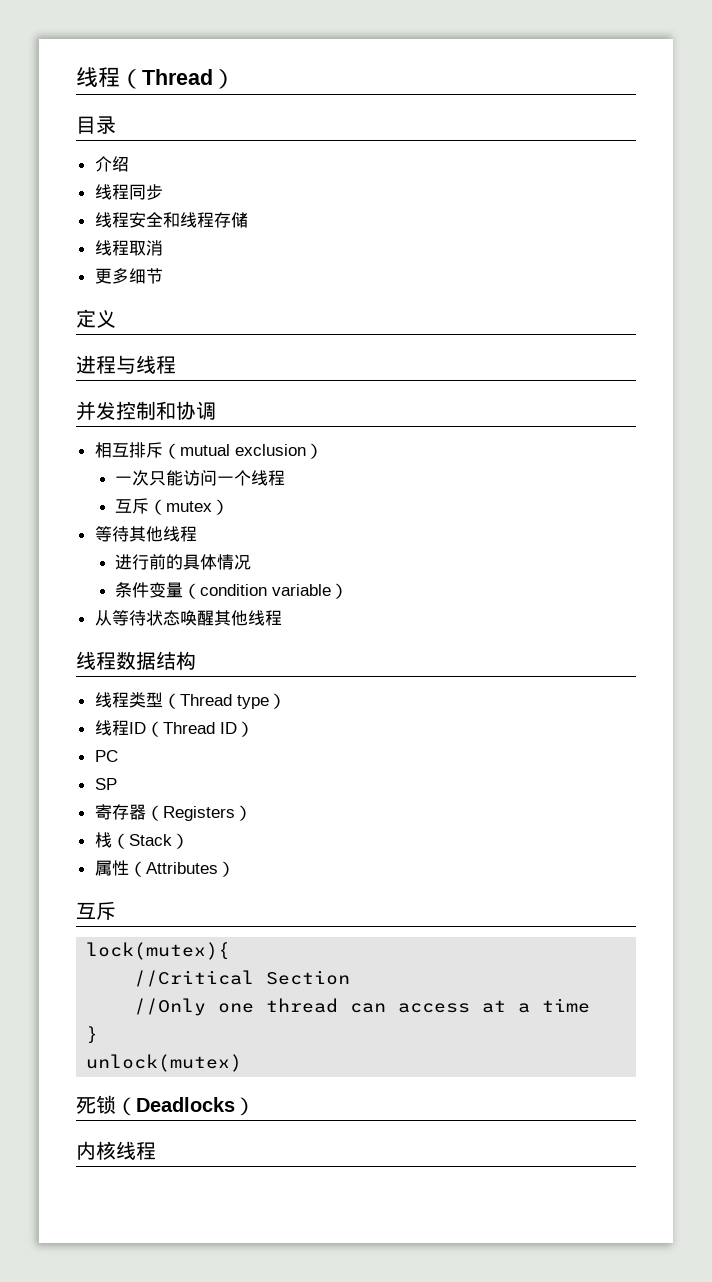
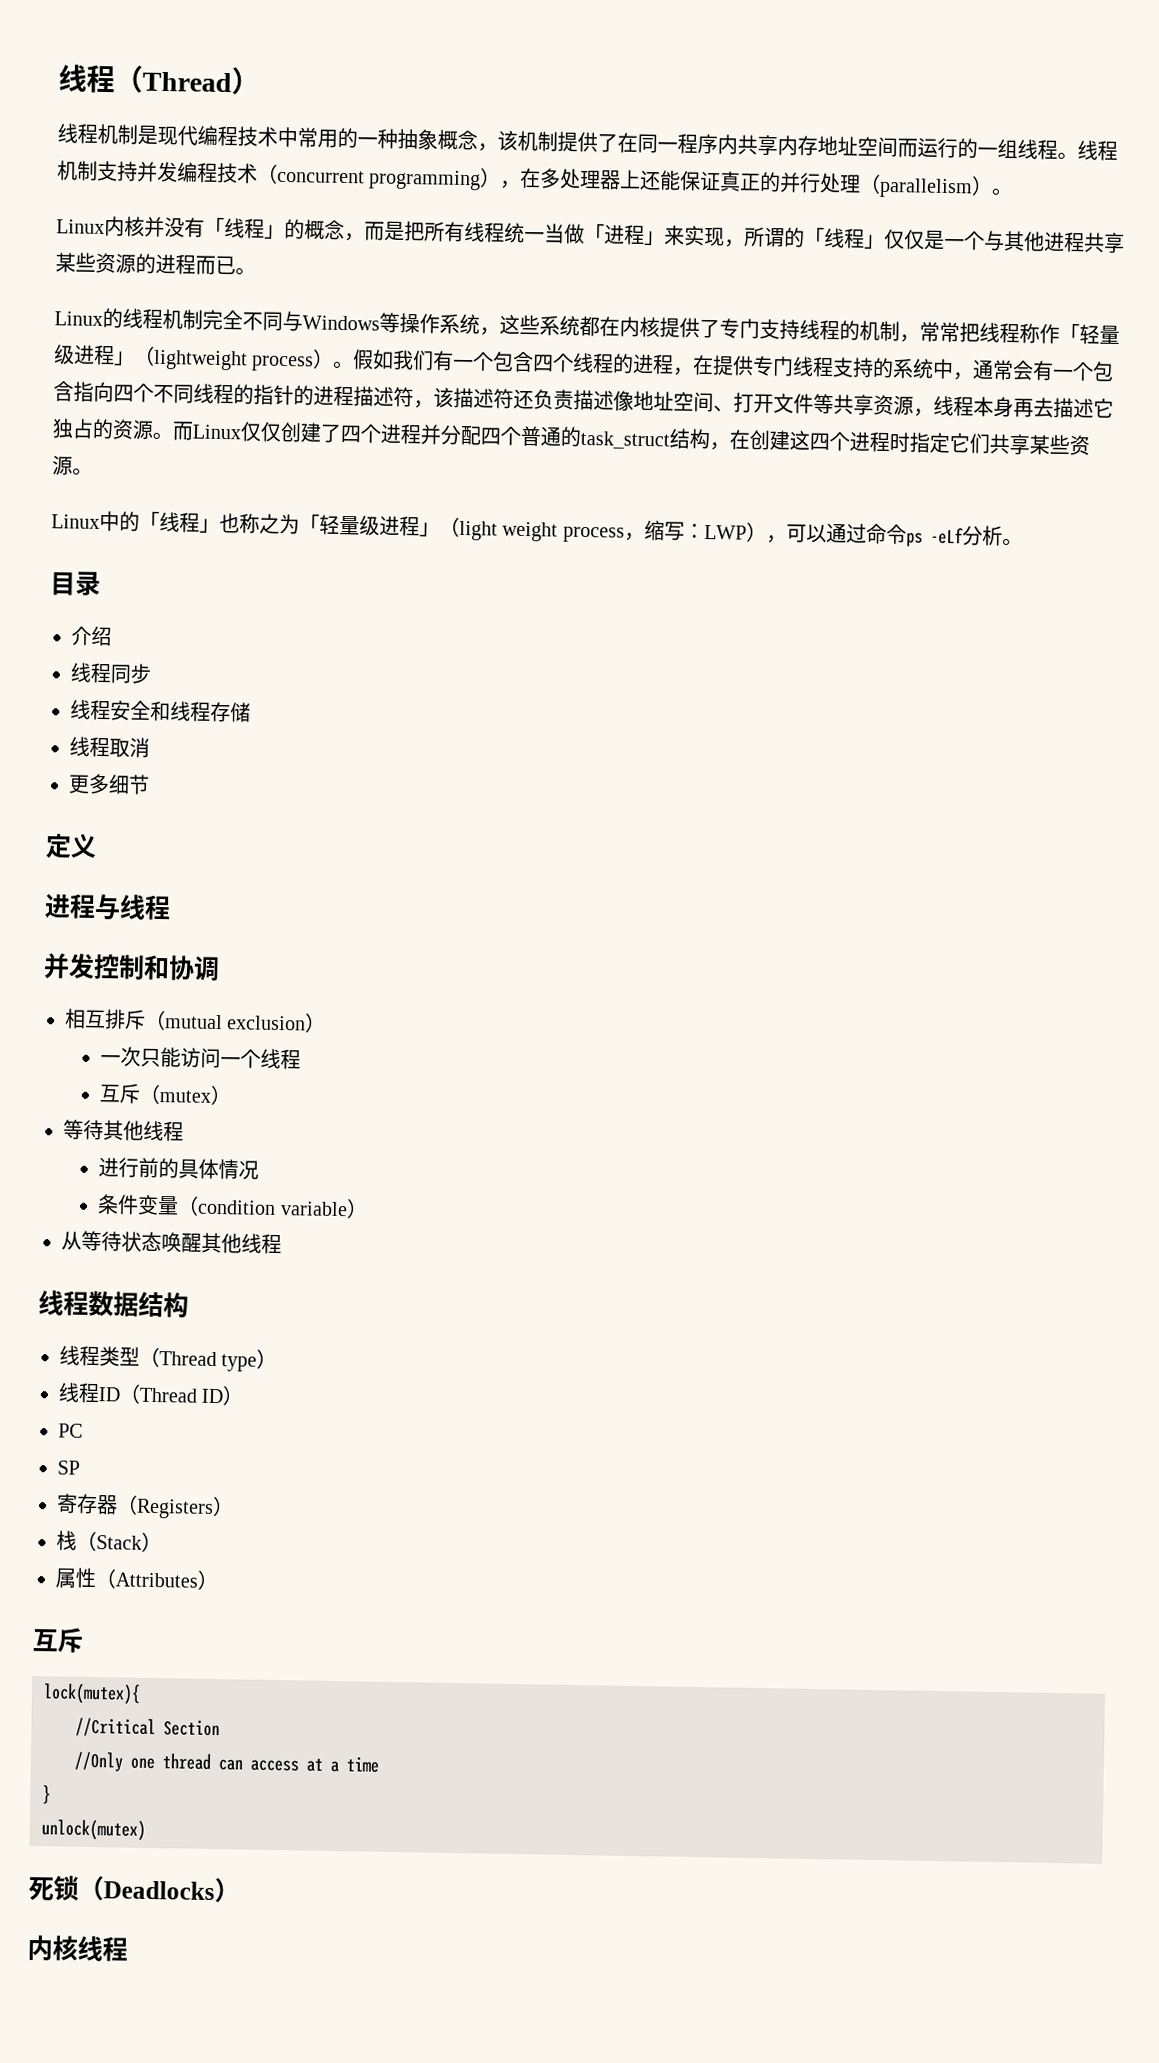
+ 线程机制是现代编程技术中常用的一种抽象概念，该机制提供了在同一程序内共享内存地址空间而运行的一组线程。线程机制支持并发编程技术（concurrent programming），在多处理器上还能保证真正的并行处理（parallelism）。
+ Linux内核并没有「线程」的概念，而是把所有线程统一当做「进程」来实现，所谓的「线程」仅仅是一个与其他进程共享某些资源的进程而已。
+ Linux的线程机制完全不同与Windows等操作系统，这些系统都在内核提供了专门支持线程的机制，常常把线程称作「轻量级进程」（lightweight process）。假如我们有一个包含四个线程的进程，在提供专门线程支持的系统中，通常会有一个包含指向四个不同线程的指针的进程描述符，该描述符还负责描述像地址空间、打开文件等共享资源，线程本身再去描述它独占的资源。而Linux仅仅创建了四个进程并分配四个普通的task_struct结构，在创建这四个进程时指定它们共享某些资源。
+ Linux中的「线程」也称之为「轻量级进程」（light weight process，缩写：LWP），可以通过命令ps -eLf分析。

